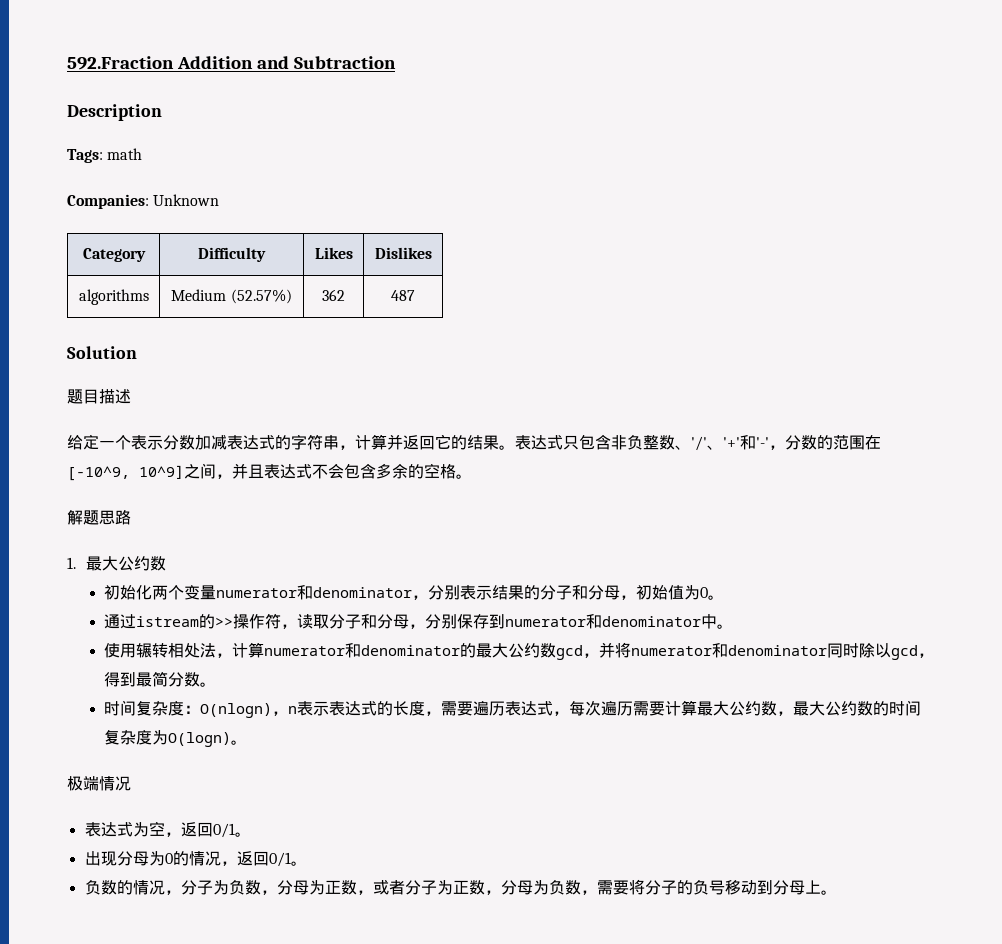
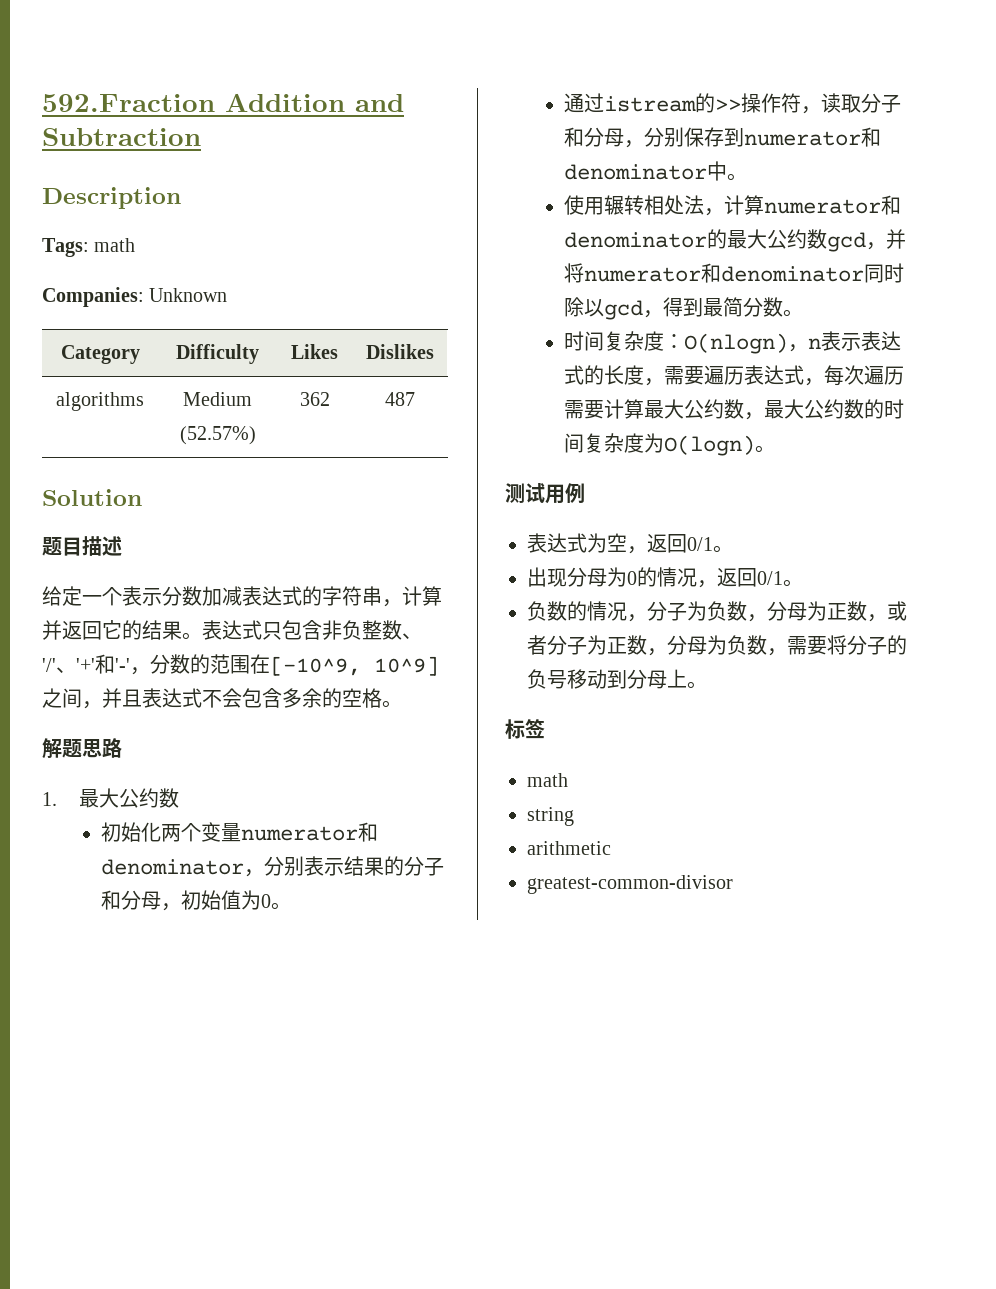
- 极端情况
+ 测试用例
+ 标签
+ math
+ string
+ arithmetic
+ greatest-common-divisor

